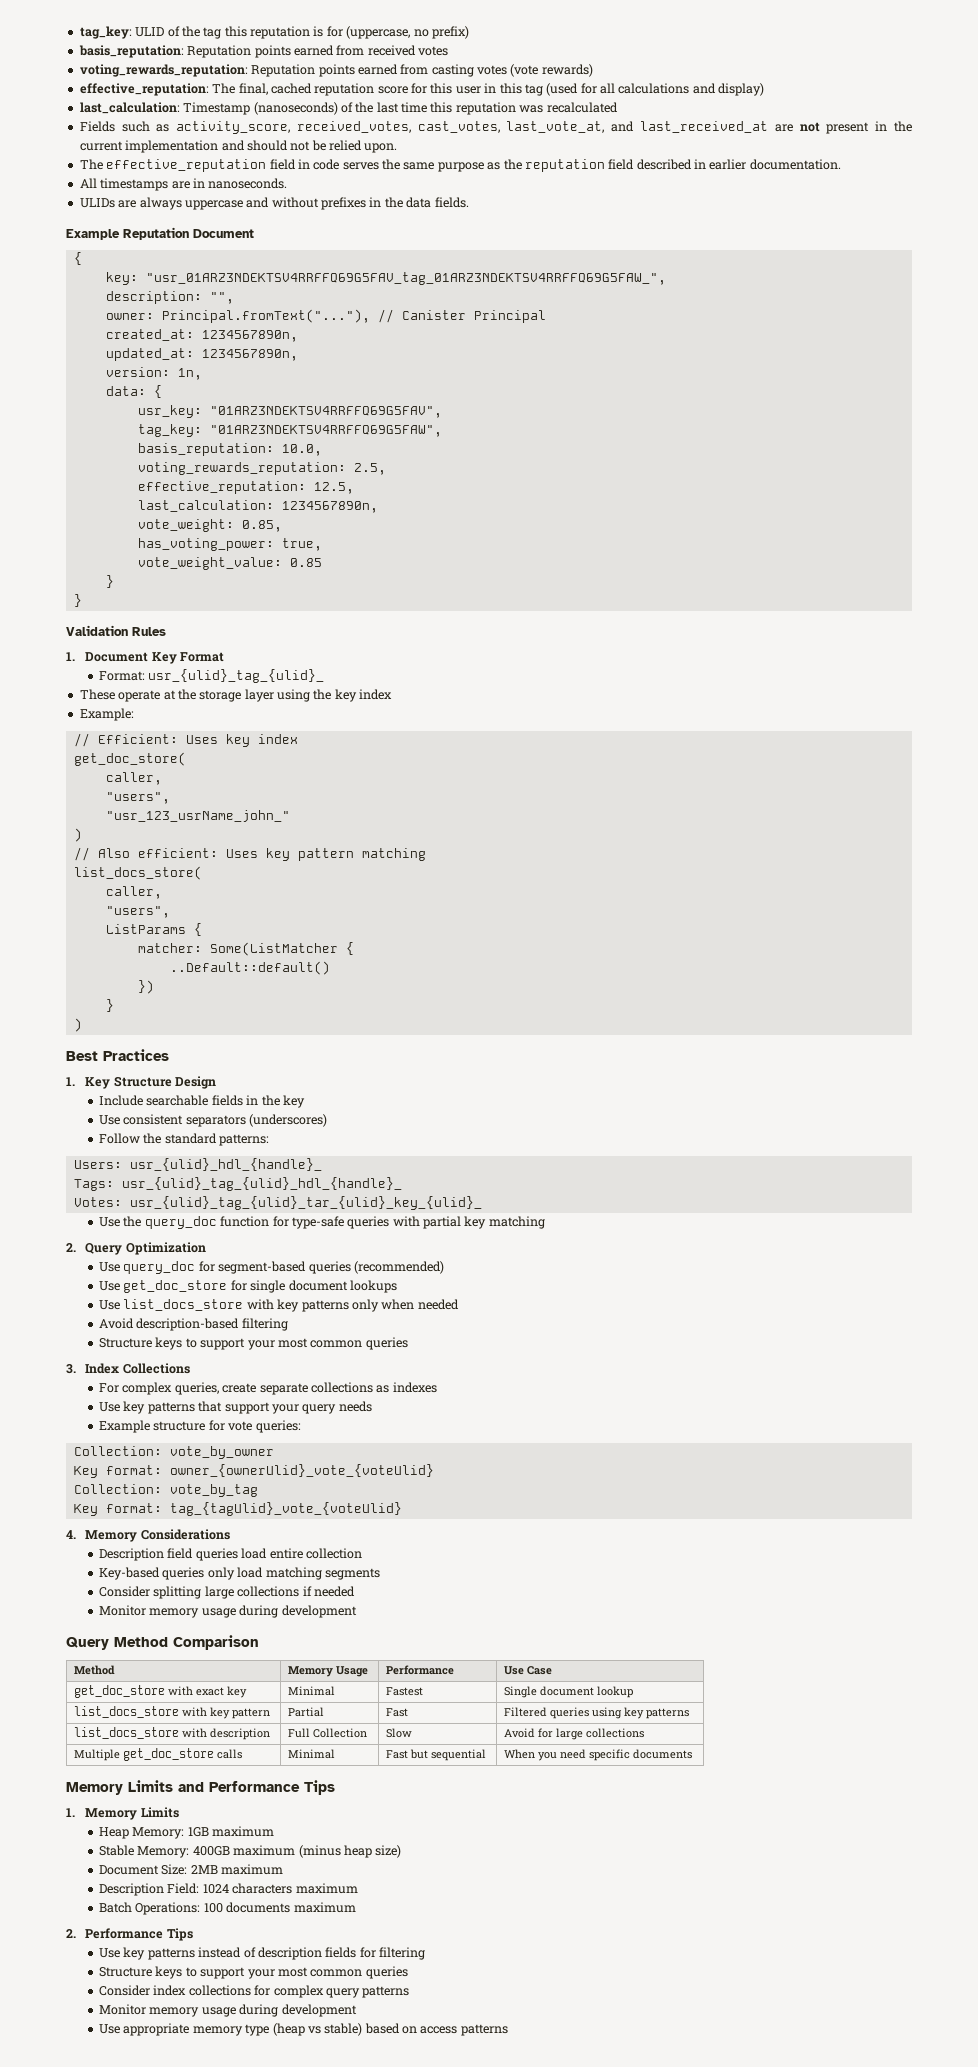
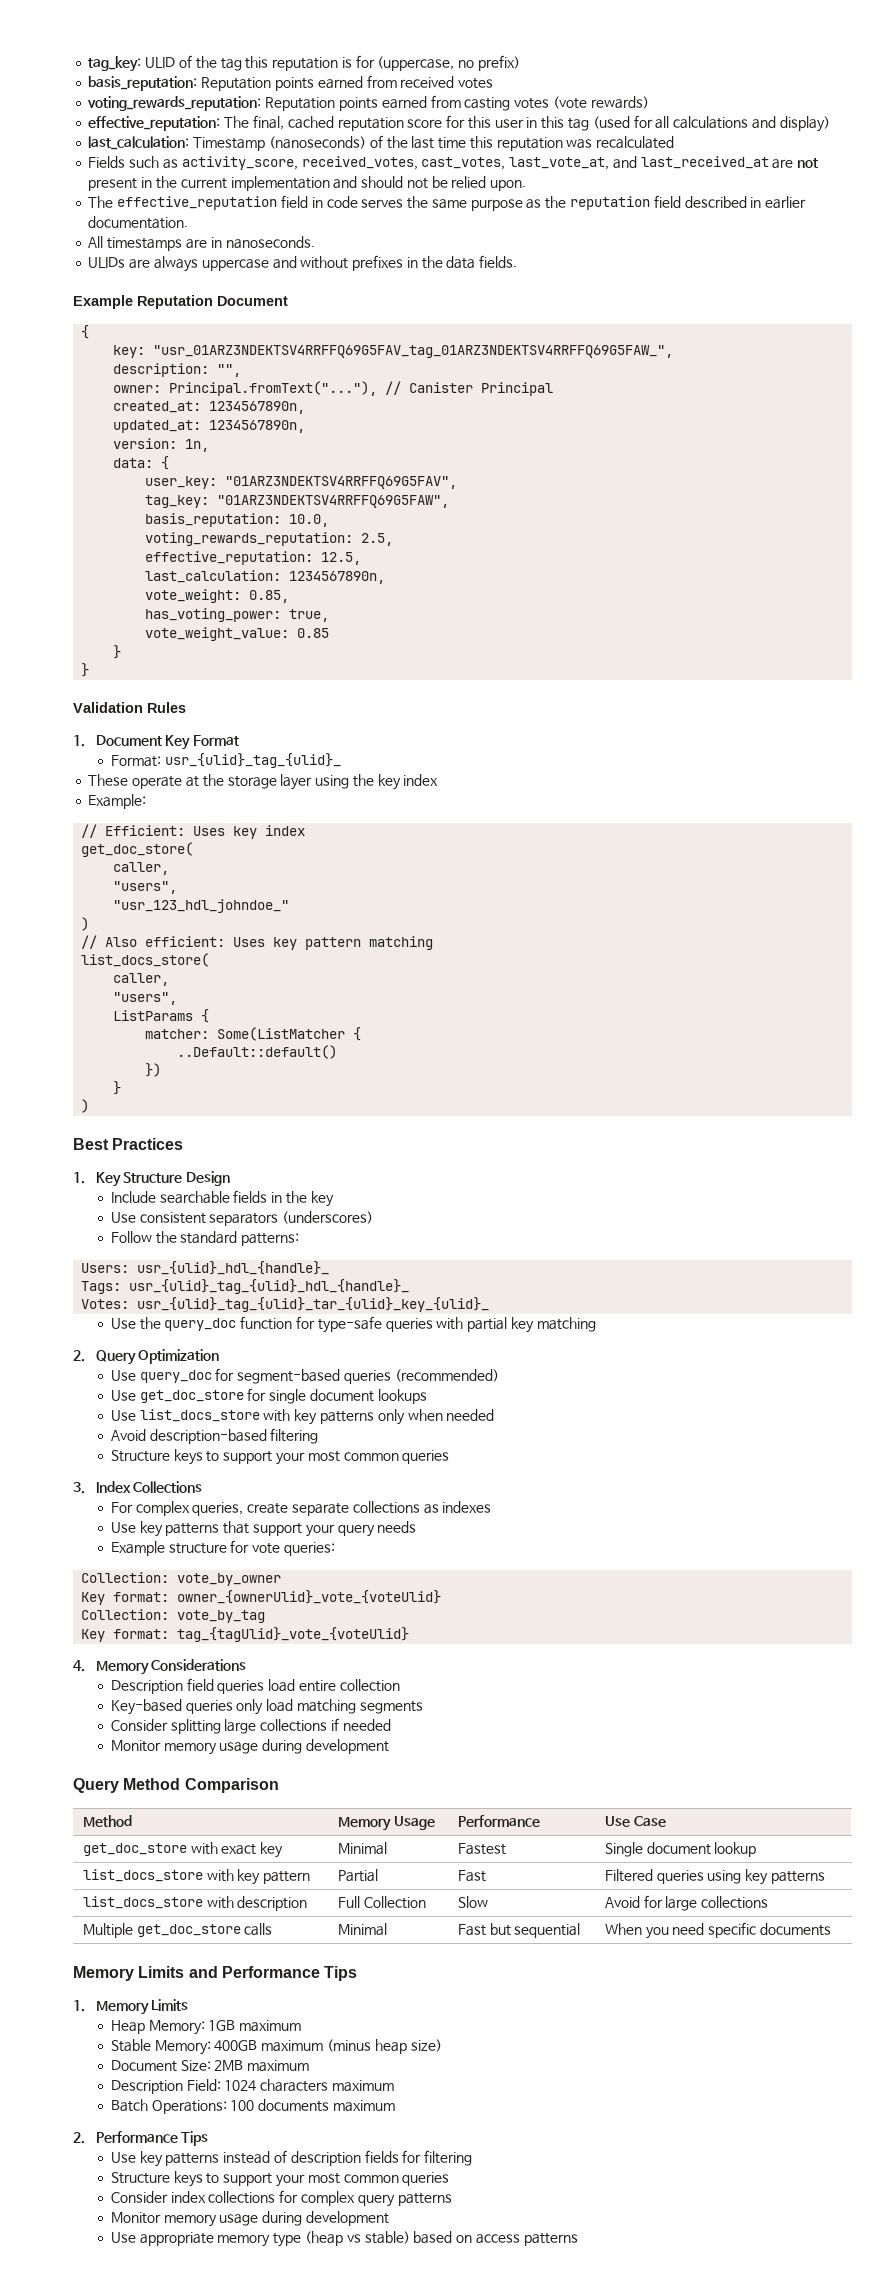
- usr_key: "01ARZ3NDEKTSV4RRFFQ69G5FAV",
+ user_key: "01ARZ3NDEKTSV4RRFFQ69G5FAV",
- "usr_123_usrName_john_"
+ "usr_123_hdl_johndoe_"

